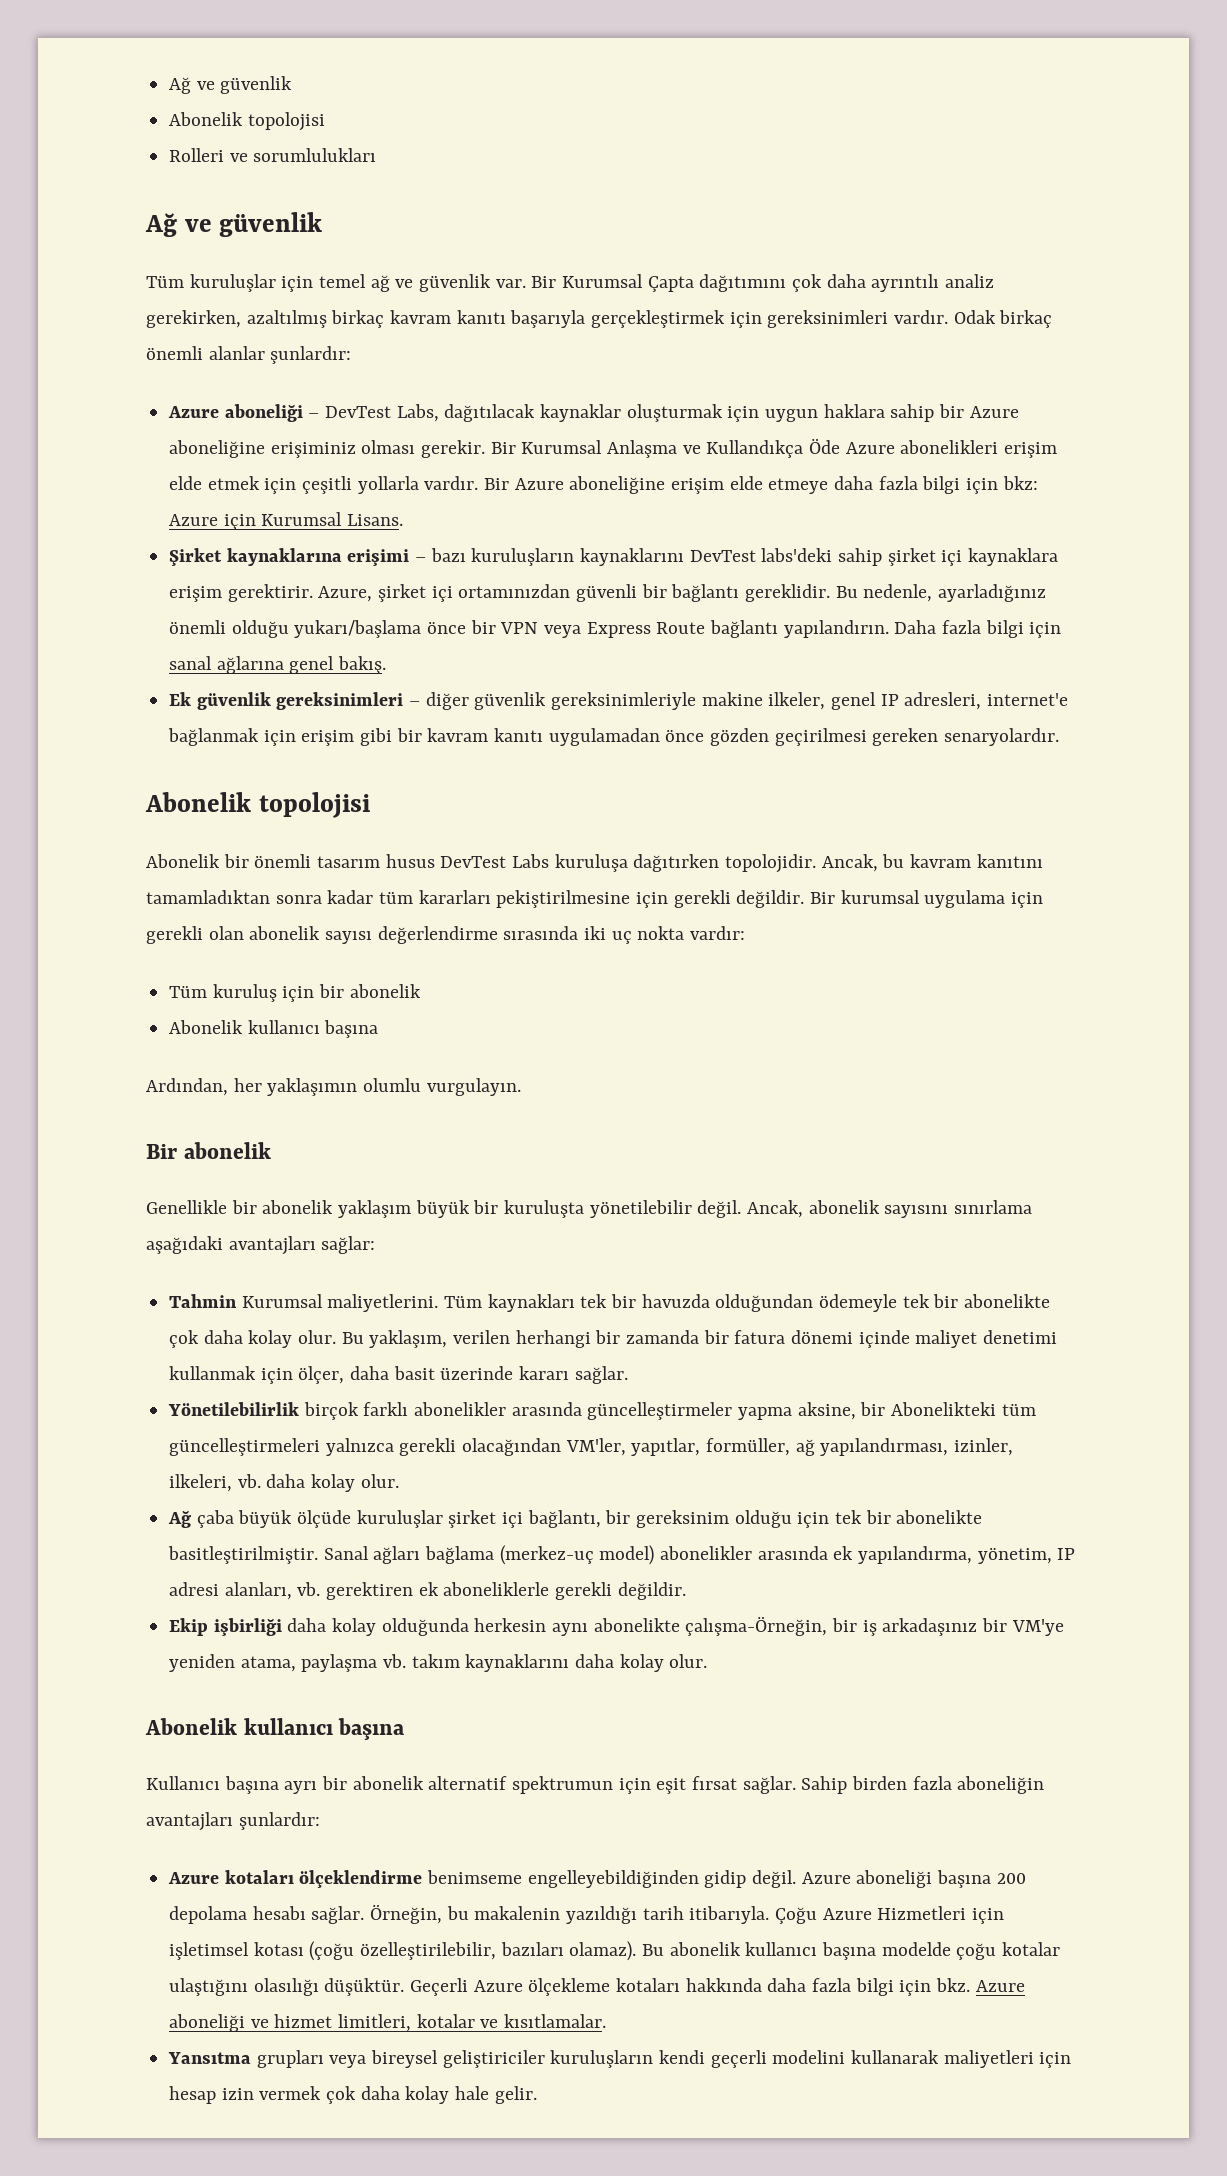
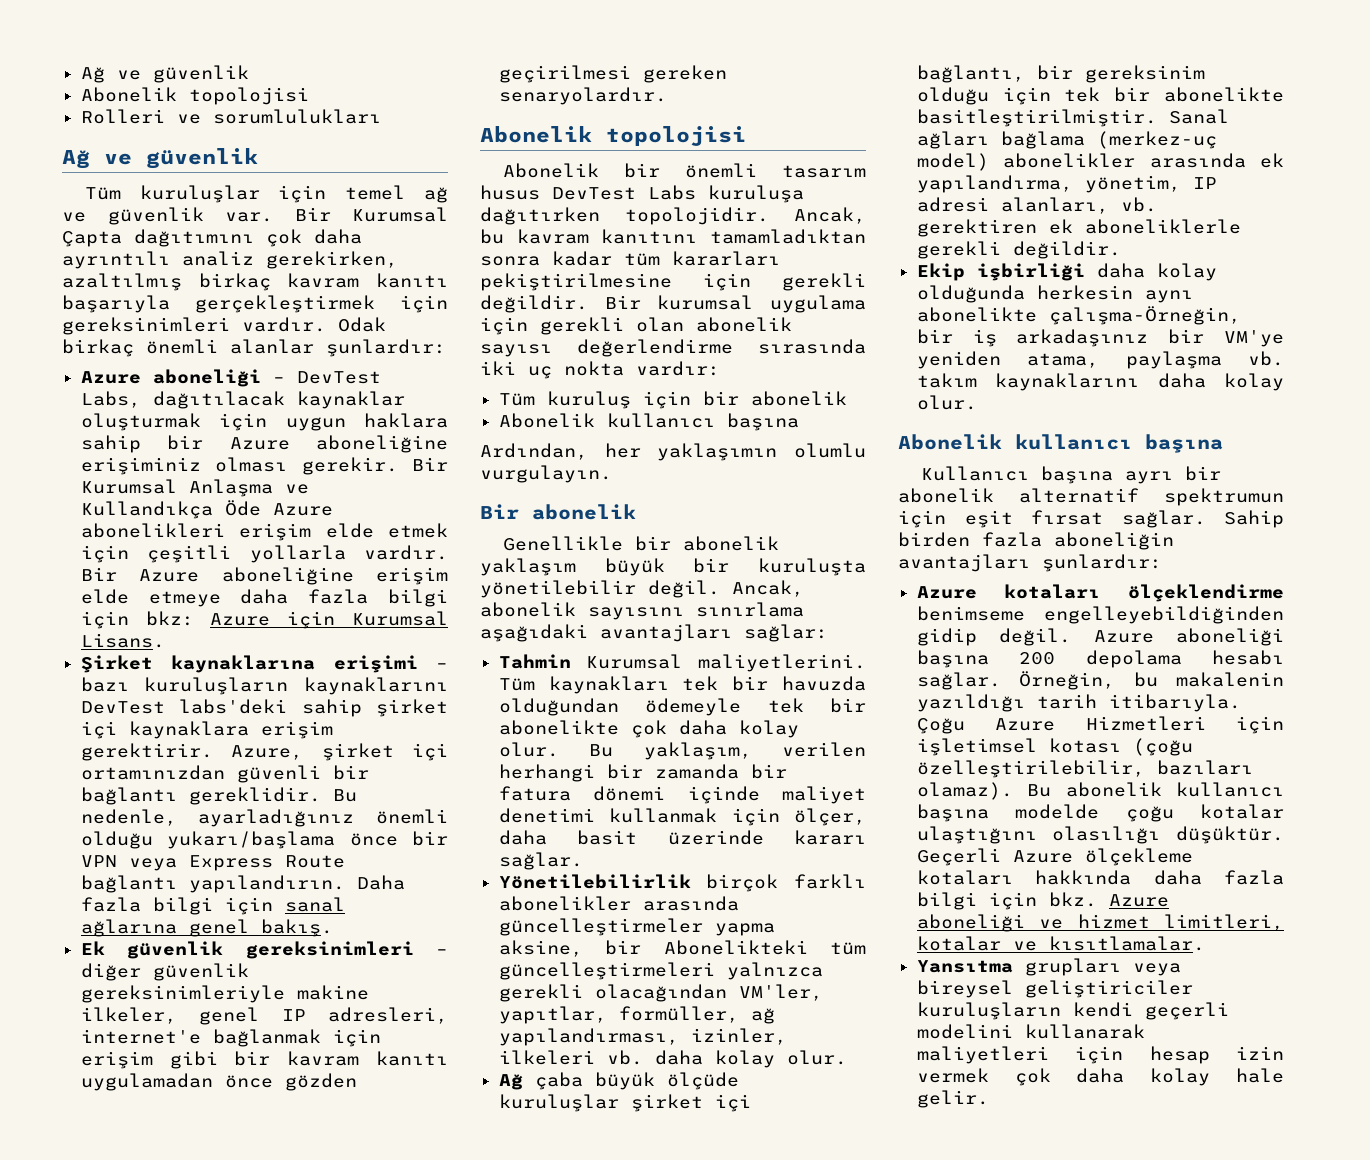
- Yönetilebilirlik birçok farklı abonelikler arasında güncelleştirmeler yapma aksine, bir Abonelikteki tüm güncelleştirmeleri yalnızca gerekli olacağından VM'ler, yapıtlar, formüller, ağ yapılandırması, izinler, ilkeleri, vb. daha kolay olur.
+ Yönetilebilirlik birçok farklı abonelikler arasında güncelleştirmeler yapma aksine, bir Abonelikteki tüm güncelleştirmeleri yalnızca gerekli olacağından VM'ler, yapıtlar, formüller, ağ yapılandırması, izinler, ilkeleri vb. daha kolay olur.

